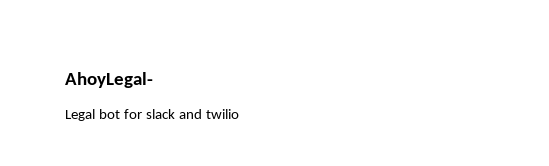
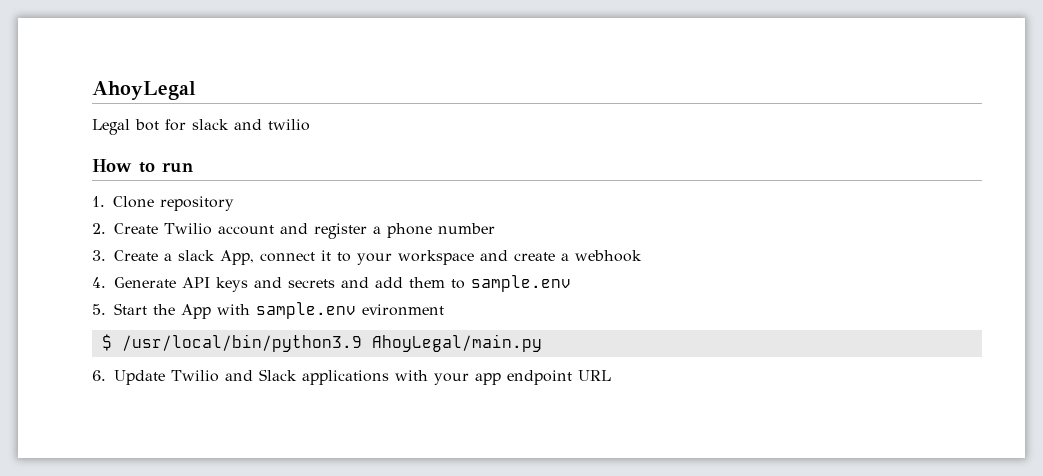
- AhoyLegal-
+ AhoyLegal
+ How to run
+ 1. Clone repository
+ 2. Create Twilio account and register a phone number
+ 3. Create a slack App, connect it to your workspace and create a webhook
+ 4. Generate API keys and secrets and add them to sample.env
+ 5. Start the App with sample.env evironment
+ $ /usr/local/bin/python3.9 AhoyLegal/main.py
+ 6. Update Twilio and Slack applications with your app endpoint URL

